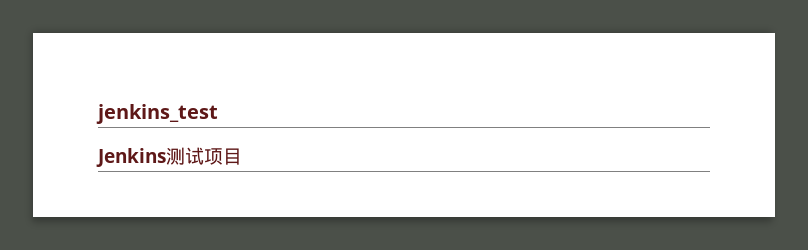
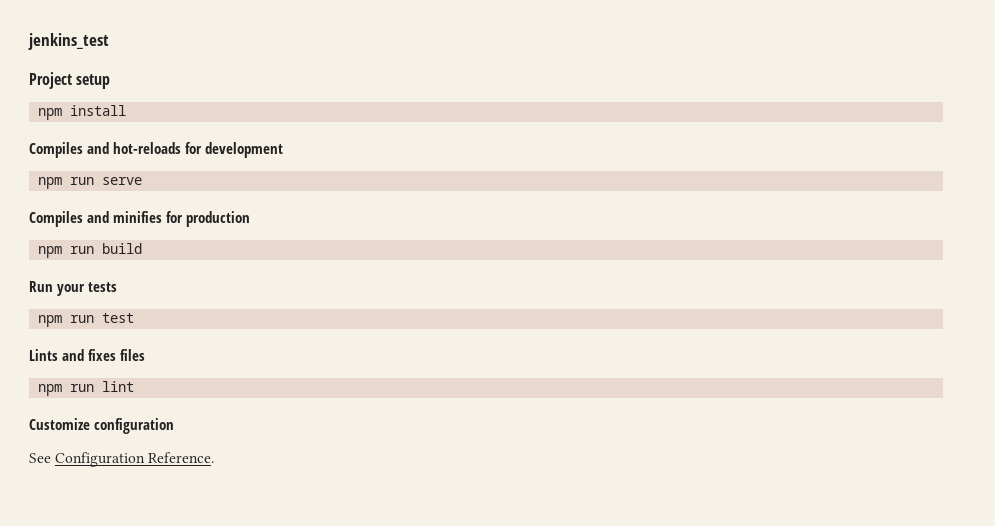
- Jenkins测试项目
+ Project setup
+ npm install
+ Compiles and hot-reloads for development
+ npm run serve
+ Compiles and minifies for production
+ npm run build
+ Run your tests
+ npm run test
+ Lints and fixes files
+ npm run lint
+ Customize configuration
+ See Configuration Reference.

